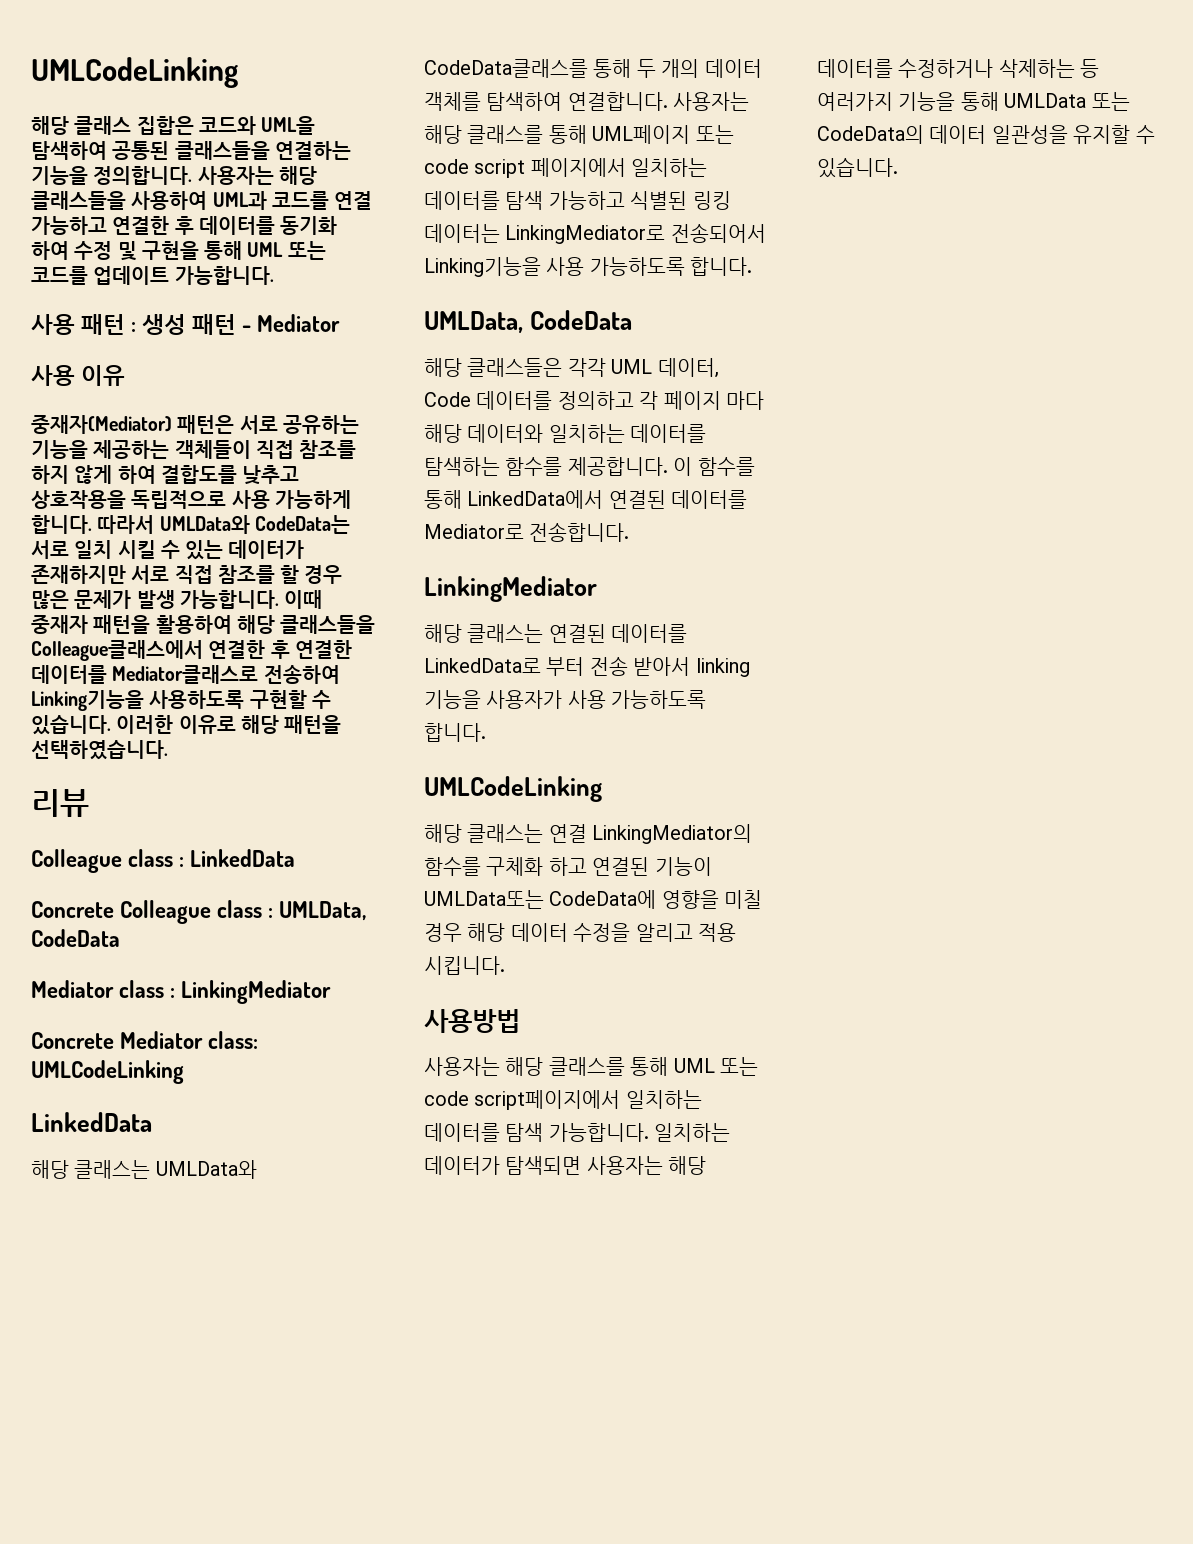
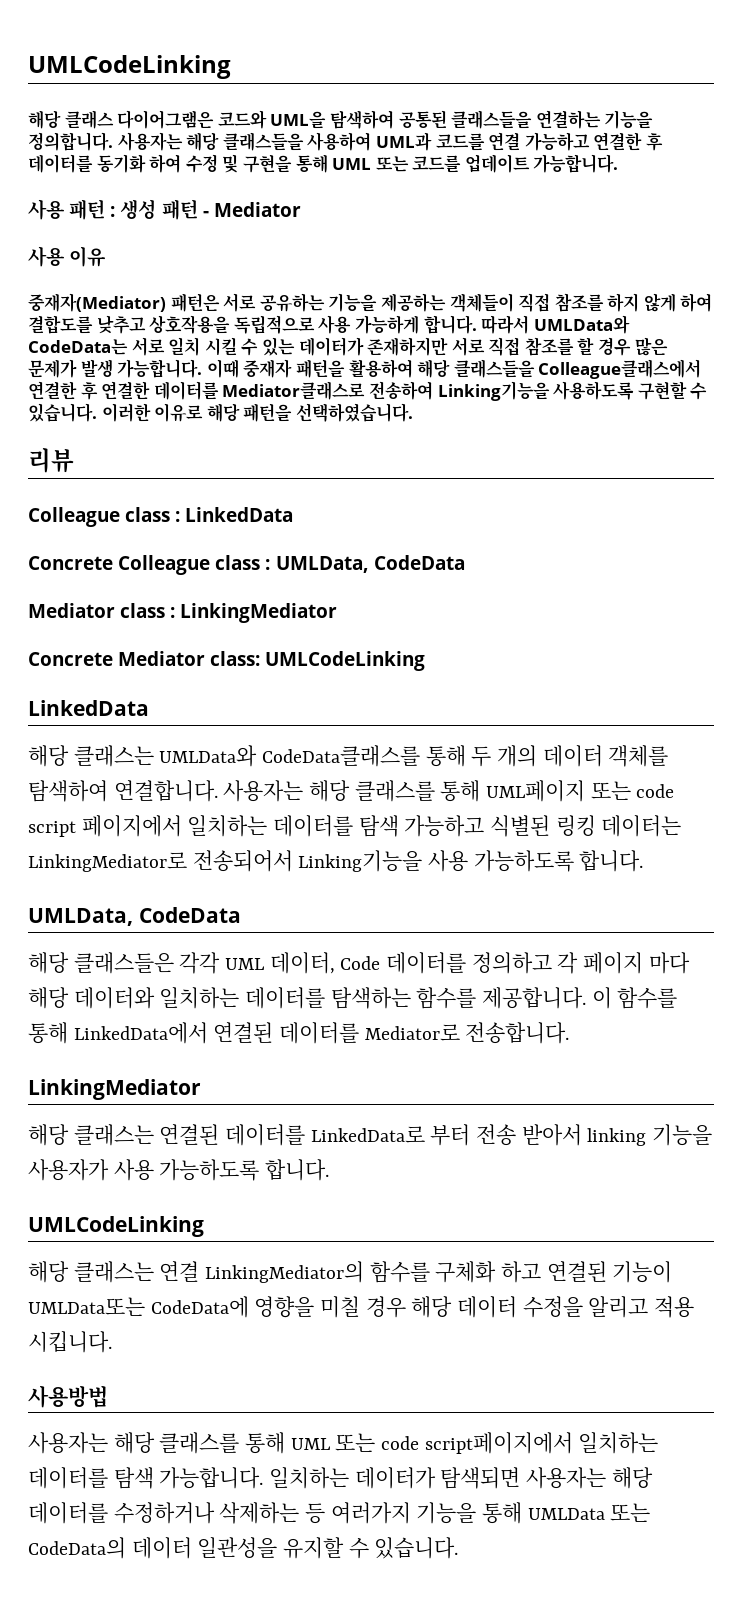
- 해당 클래스 집합은 코드와 UML을 탐색하여 공통된 클래스들을 연결하는 기능을 정의합니다.
+ 해당 클래스 다이어그램은 코드와 UML을 탐색하여 공통된 클래스들을 연결하는 기능을 정의합니다.

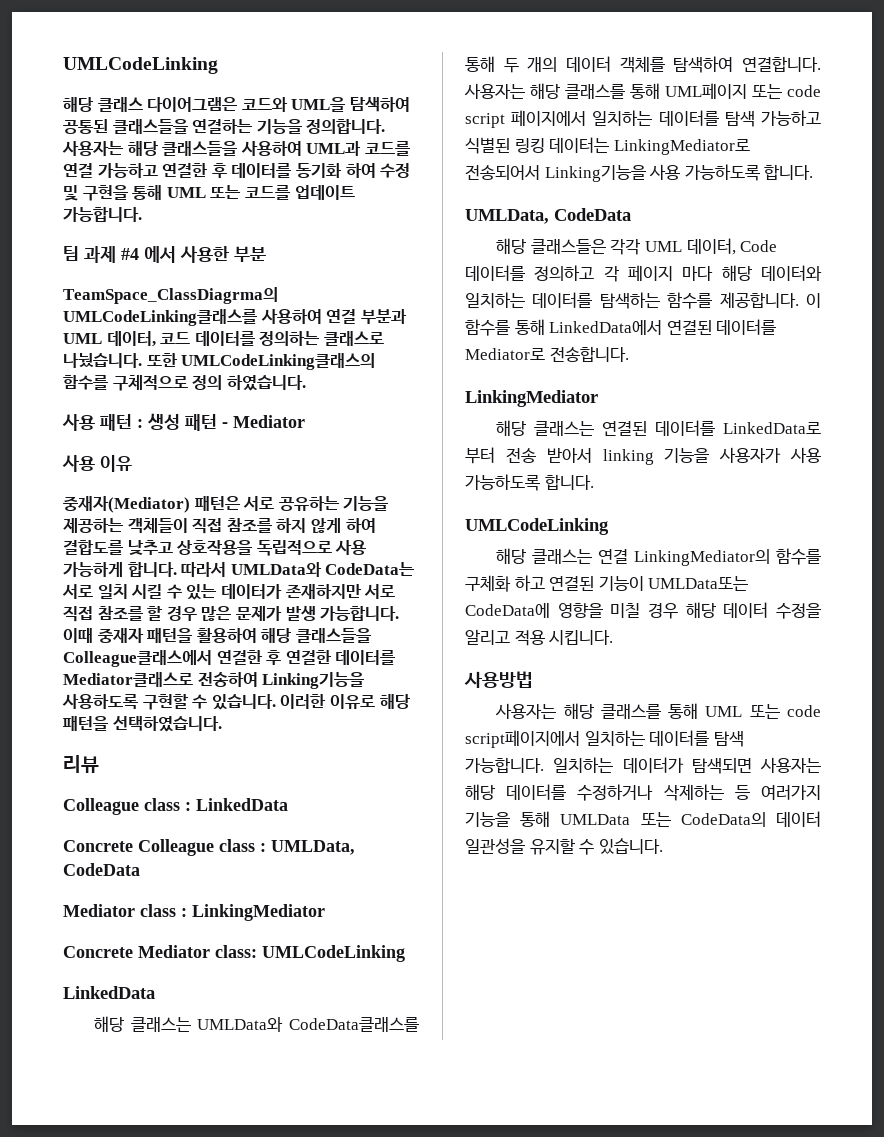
+ 팀 과제 #4 에서 사용한 부분
+ TeamSpace_ClassDiagrma의 UMLCodeLinking클래스를 사용하여 연결 부분과 UML 데이터, 코드 데이터를 정의하는 클래스로 나눴습니다. 또한 UMLCodeLinking클래스의 함수를 구체적으로 정의 하였습니다.

